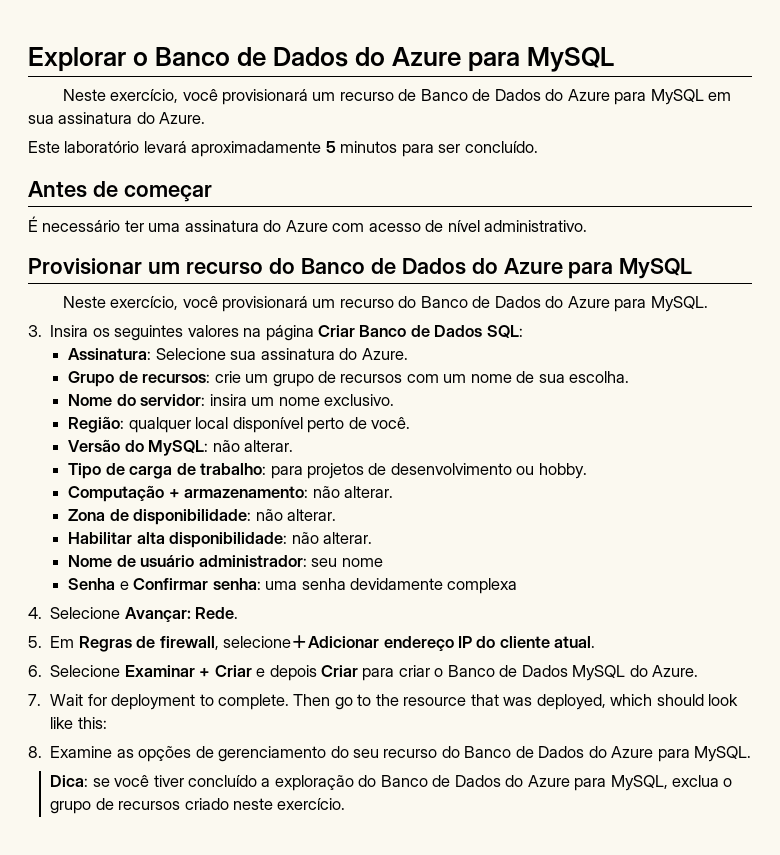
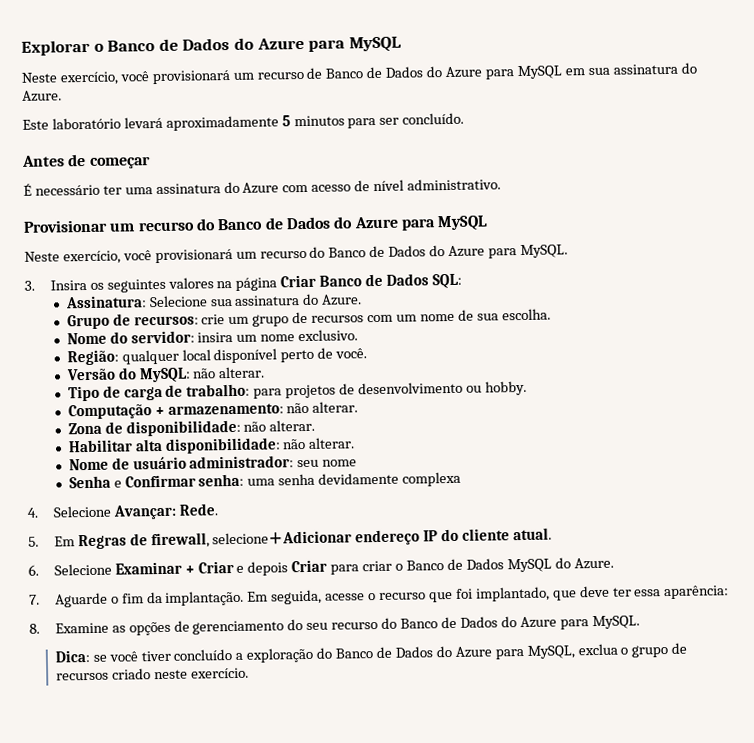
- 7. Wait for deployment to complete. Then go to the resource that was deployed, which should look like this:
+ 7. Aguarde o fim da implantação. Em seguida, acesse o recurso que foi implantado, que deve ter essa aparência:

